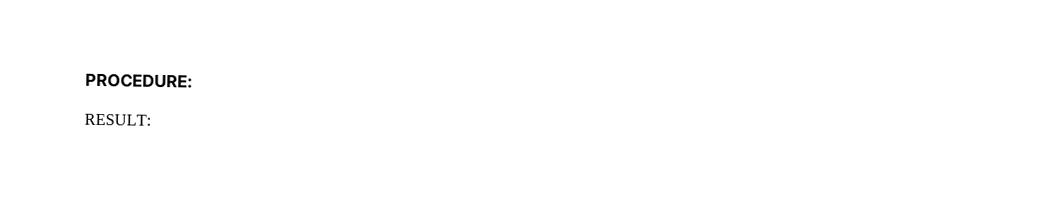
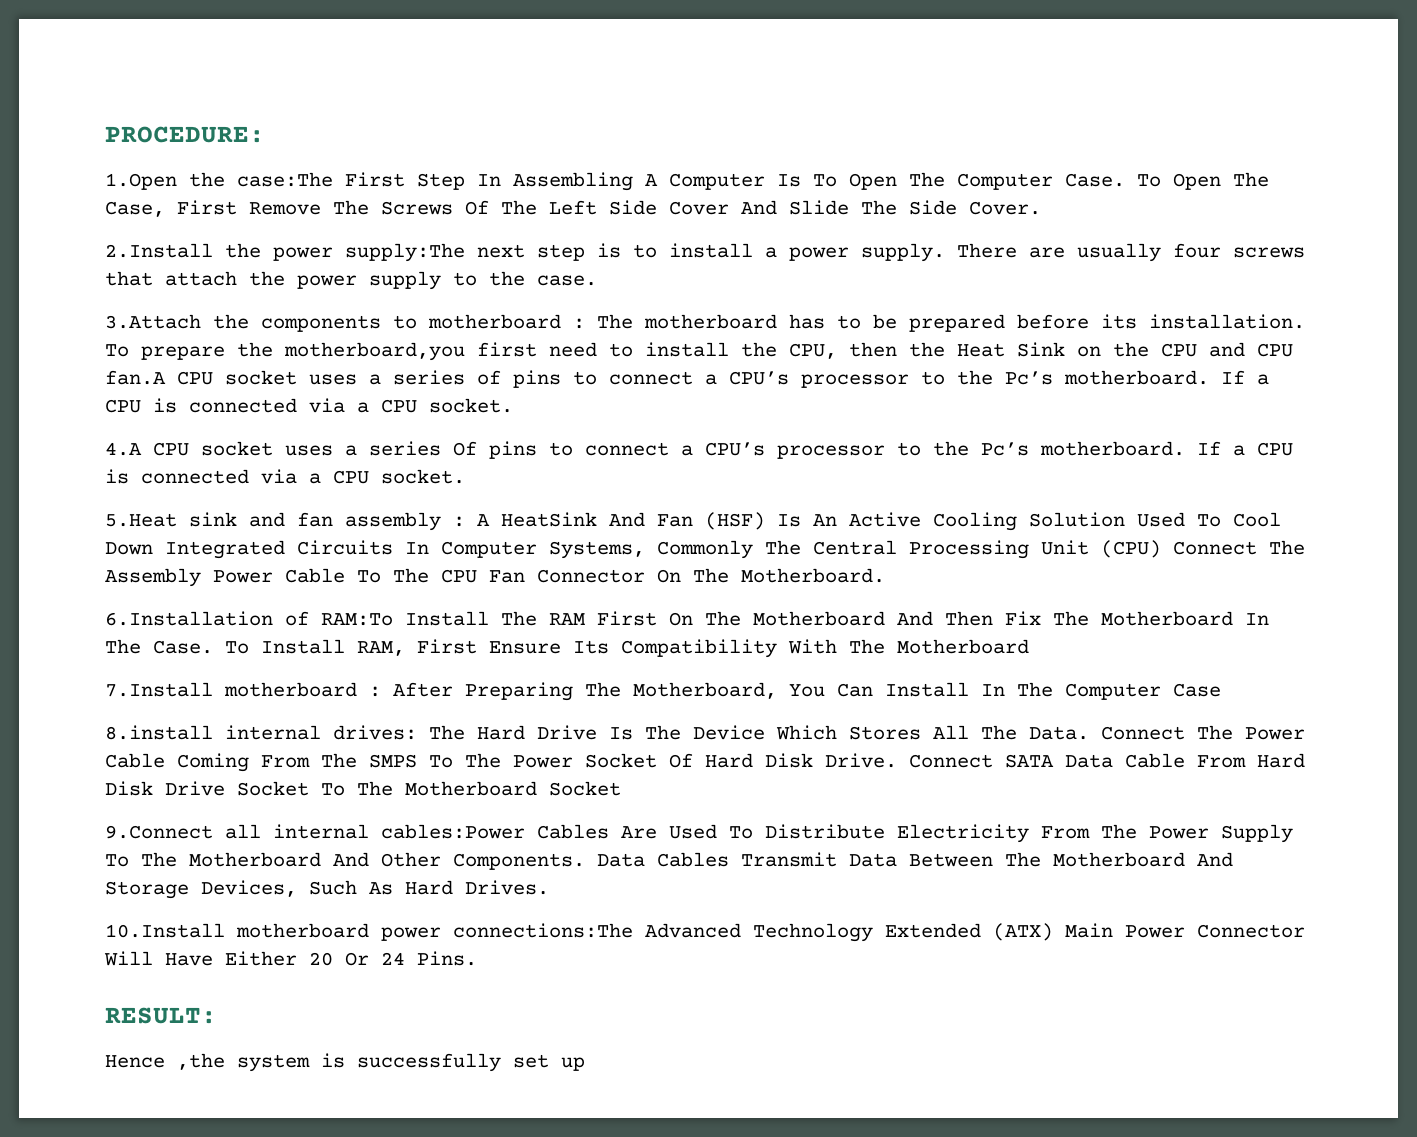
+ 1.Open the case:The First Step In Assembling A Computer Is To Open The Computer Case. To Open The Case, First Remove The Screws Of The Left Side Cover And Slide The Side Cover.
+ 2.Install the power supply:The next step is to install a power supply. There are usually four screws that attach the power supply to the case.
+ 3.Attach the components to motherboard : The motherboard has to be prepared before its installation. To prepare the motherboard,you first need to install the CPU, then the Heat Sink on the CPU and CPU fan.A CPU socket uses a series of pins to connect a CPU’s processor to the Pc’s motherboard. If a CPU is connected via a CPU socket.
+ 4.A CPU socket uses a series Of pins to connect a CPU’s processor to the Pc’s motherboard. If a CPU is connected via a CPU socket.
+ 5.Heat sink and fan assembly : A HeatSink And Fan (HSF) Is An Active Cooling Solution Used To Cool Down Integrated Circuits In Computer Systems, Commonly The Central Processing Unit (CPU) Connect The Assembly Power Cable To The CPU Fan Connector On The Motherboard.
+ 6.Installation of RAM:To Install The RAM First On The Motherboard And Then Fix The Motherboard In The Case. To Install RAM, First Ensure Its Compatibility With The Motherboard
+ 7.Install motherboard : After Preparing The Motherboard, You Can Install In The Computer Case
+ 8.install internal drives: The Hard Drive Is The Device Which Stores All The Data. Connect The Power Cable Coming From The SMPS To The Power Socket Of Hard Disk Drive. Connect SATA Data Cable From Hard Disk Drive Socket To The Motherboard Socket
+ 9.Connect all internal cables:Power Cables Are Used To Distribute Electricity From The Power Supply To The Motherboard And Other Components. Data Cables Transmit Data Between The Motherboard And Storage Devices, Such As Hard Drives.
+ 10.Install motherboard power connections:The Advanced Technology Extended (ATX) Main Power Connector Will Have Either 20 Or 24 Pins.
  RESULT:
+ Hence ,the system is successfully set up

